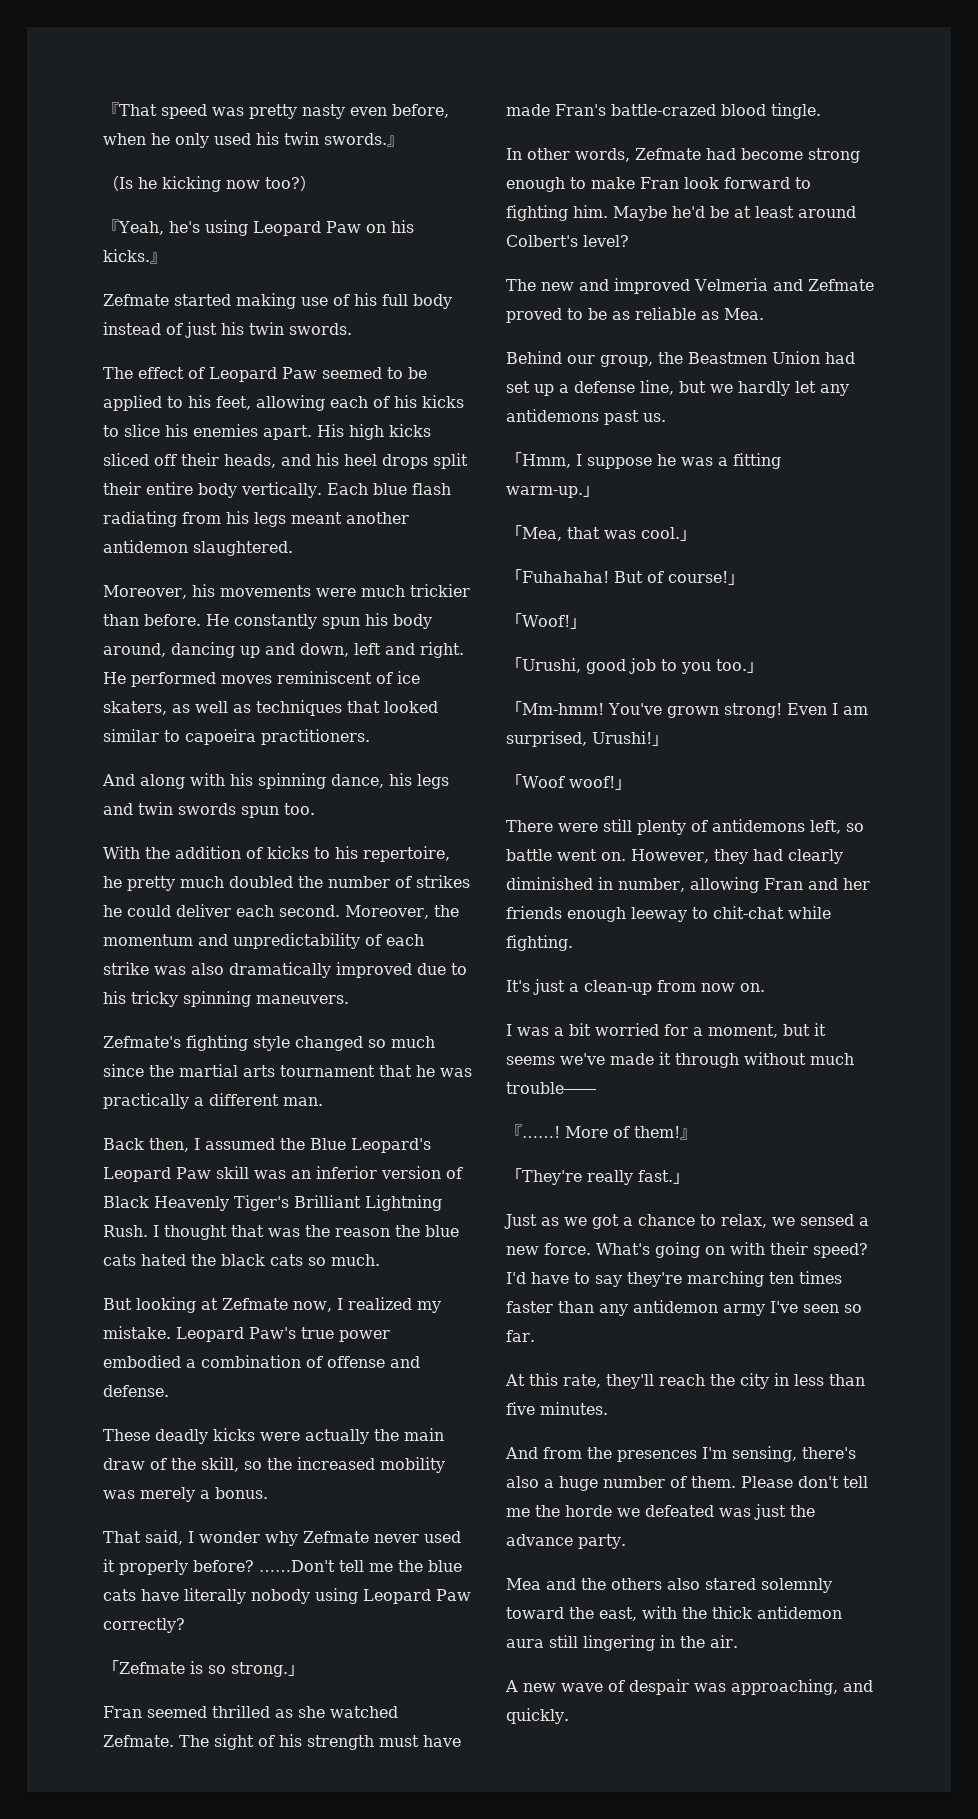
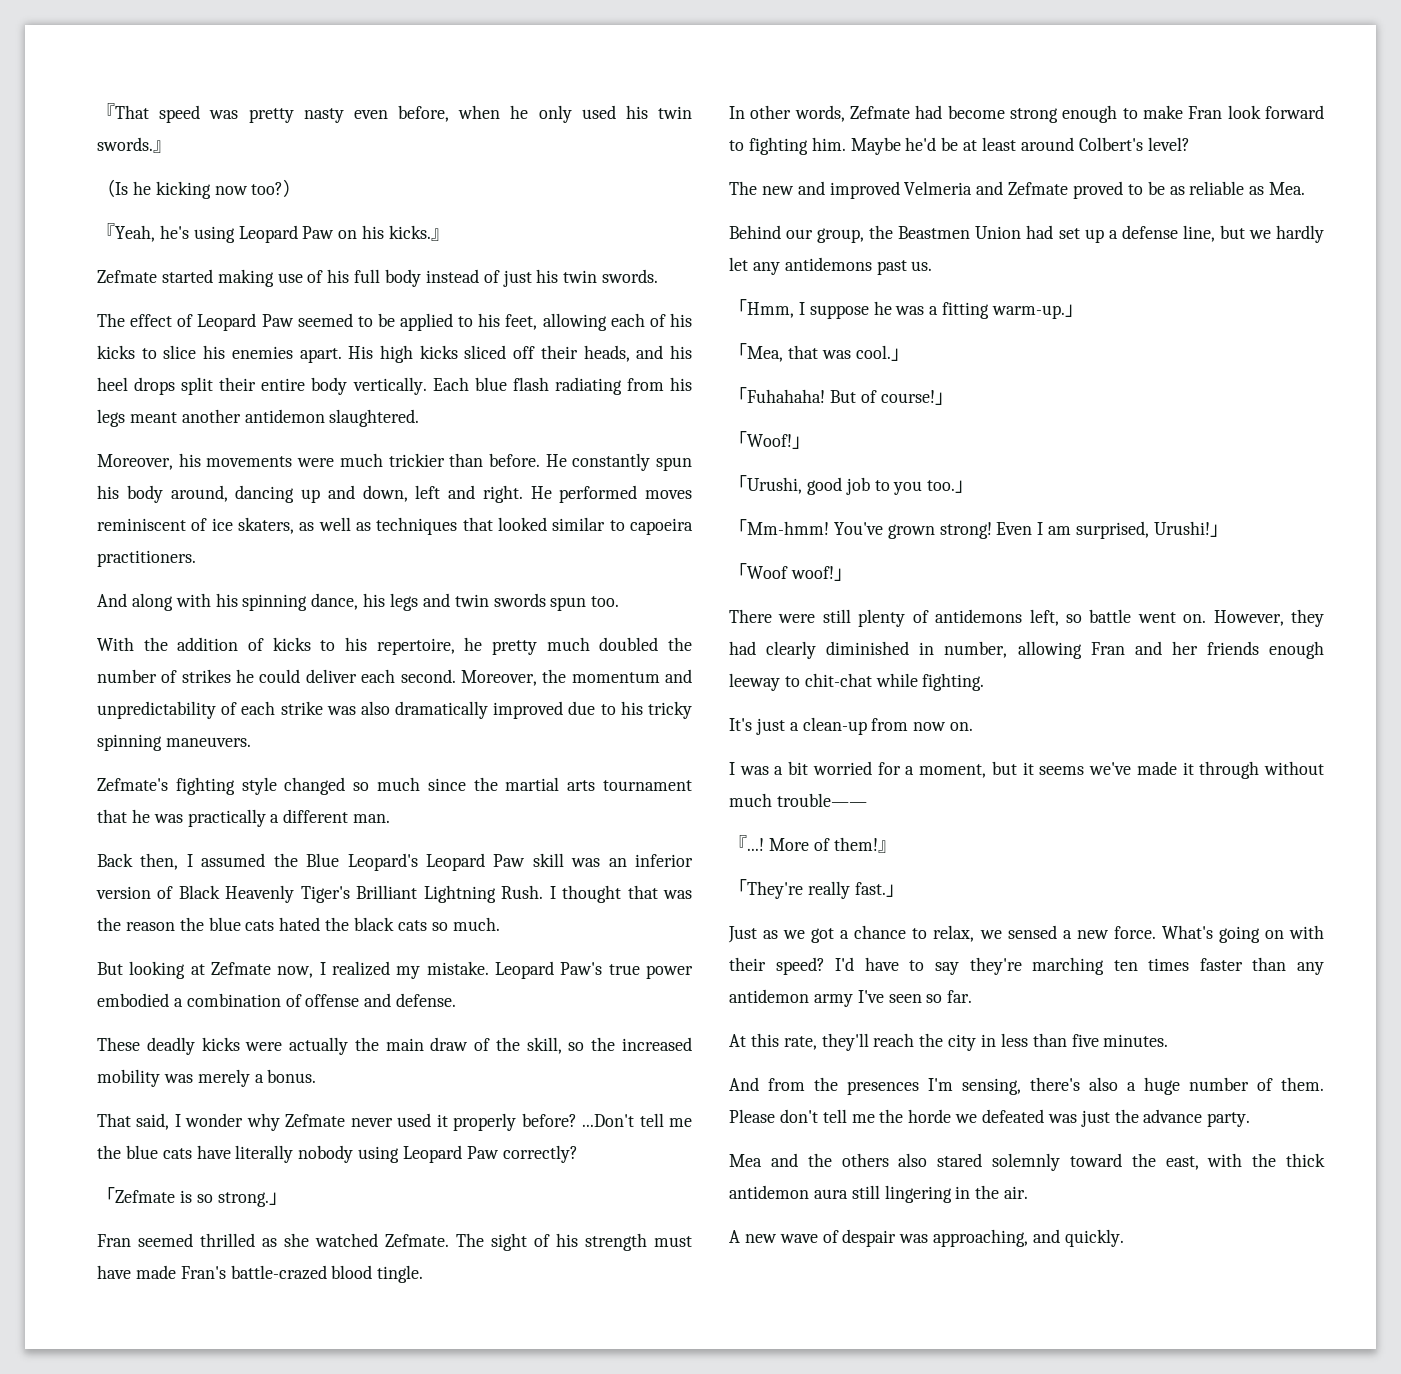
- That said, I wonder why Zefmate never used it properly before? ……Don't tell me the blue cats have literally nobody using Leopard Paw correctly?
+ That said, I wonder why Zefmate never used it properly before? ...Don't tell me the blue cats have literally nobody using Leopard Paw correctly?
- 『……!
+ 『...!

